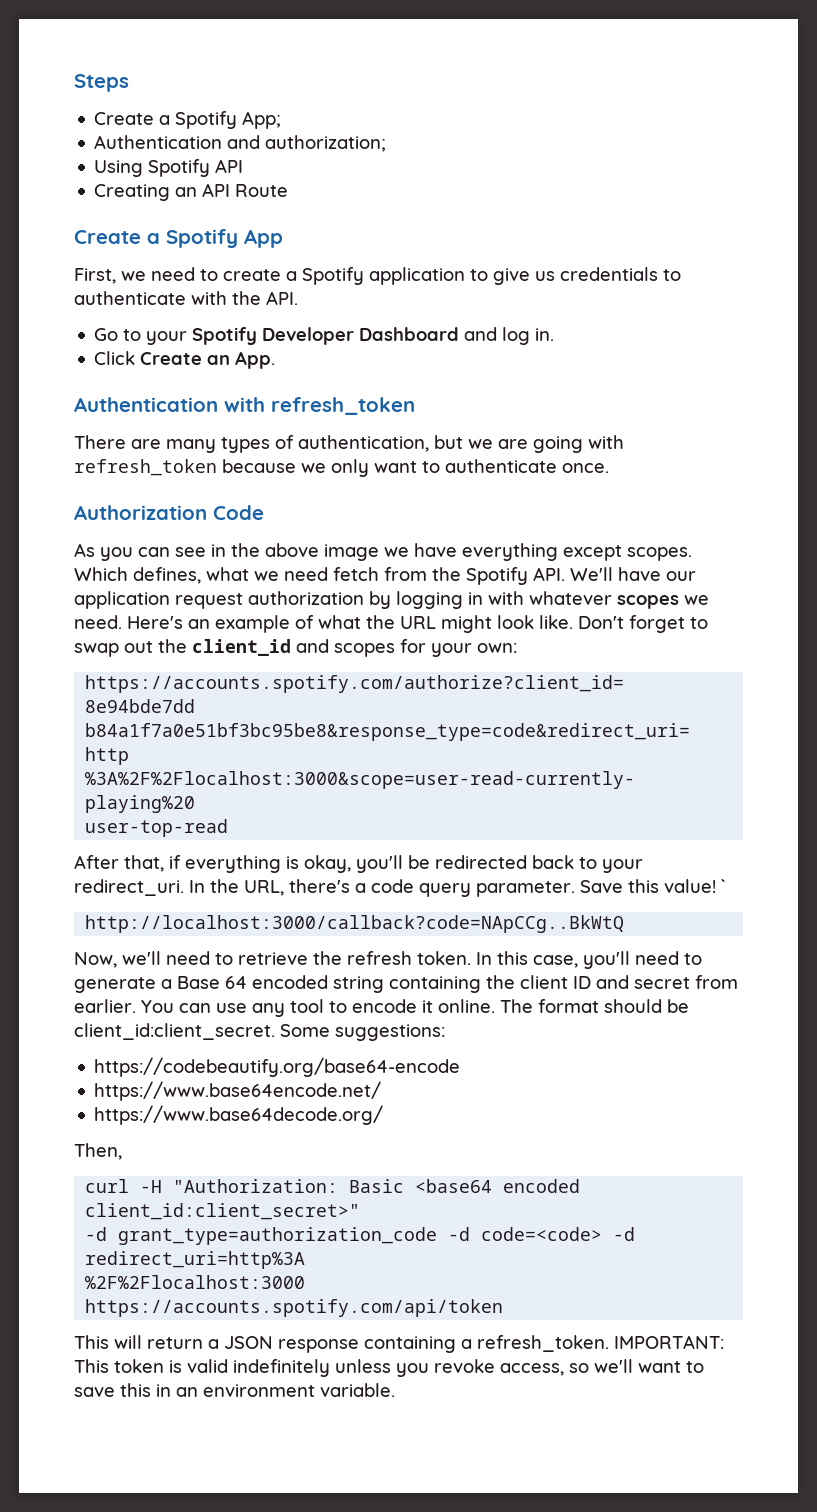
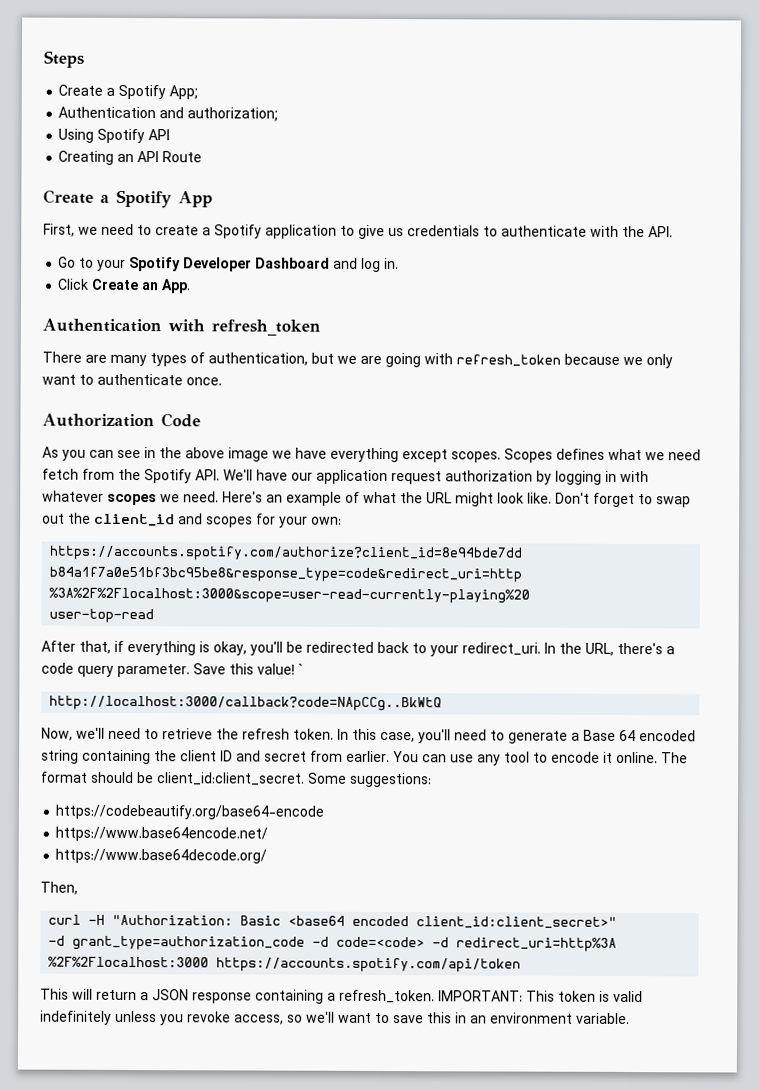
- Which defines, what we need fetch from the Spotify API. We'll have our application request authorization by logging in with whatever scopes we need.
+ Scopes defines what we need fetch from the Spotify API. We'll have our application request authorization by logging in with whatever scopes we need.

